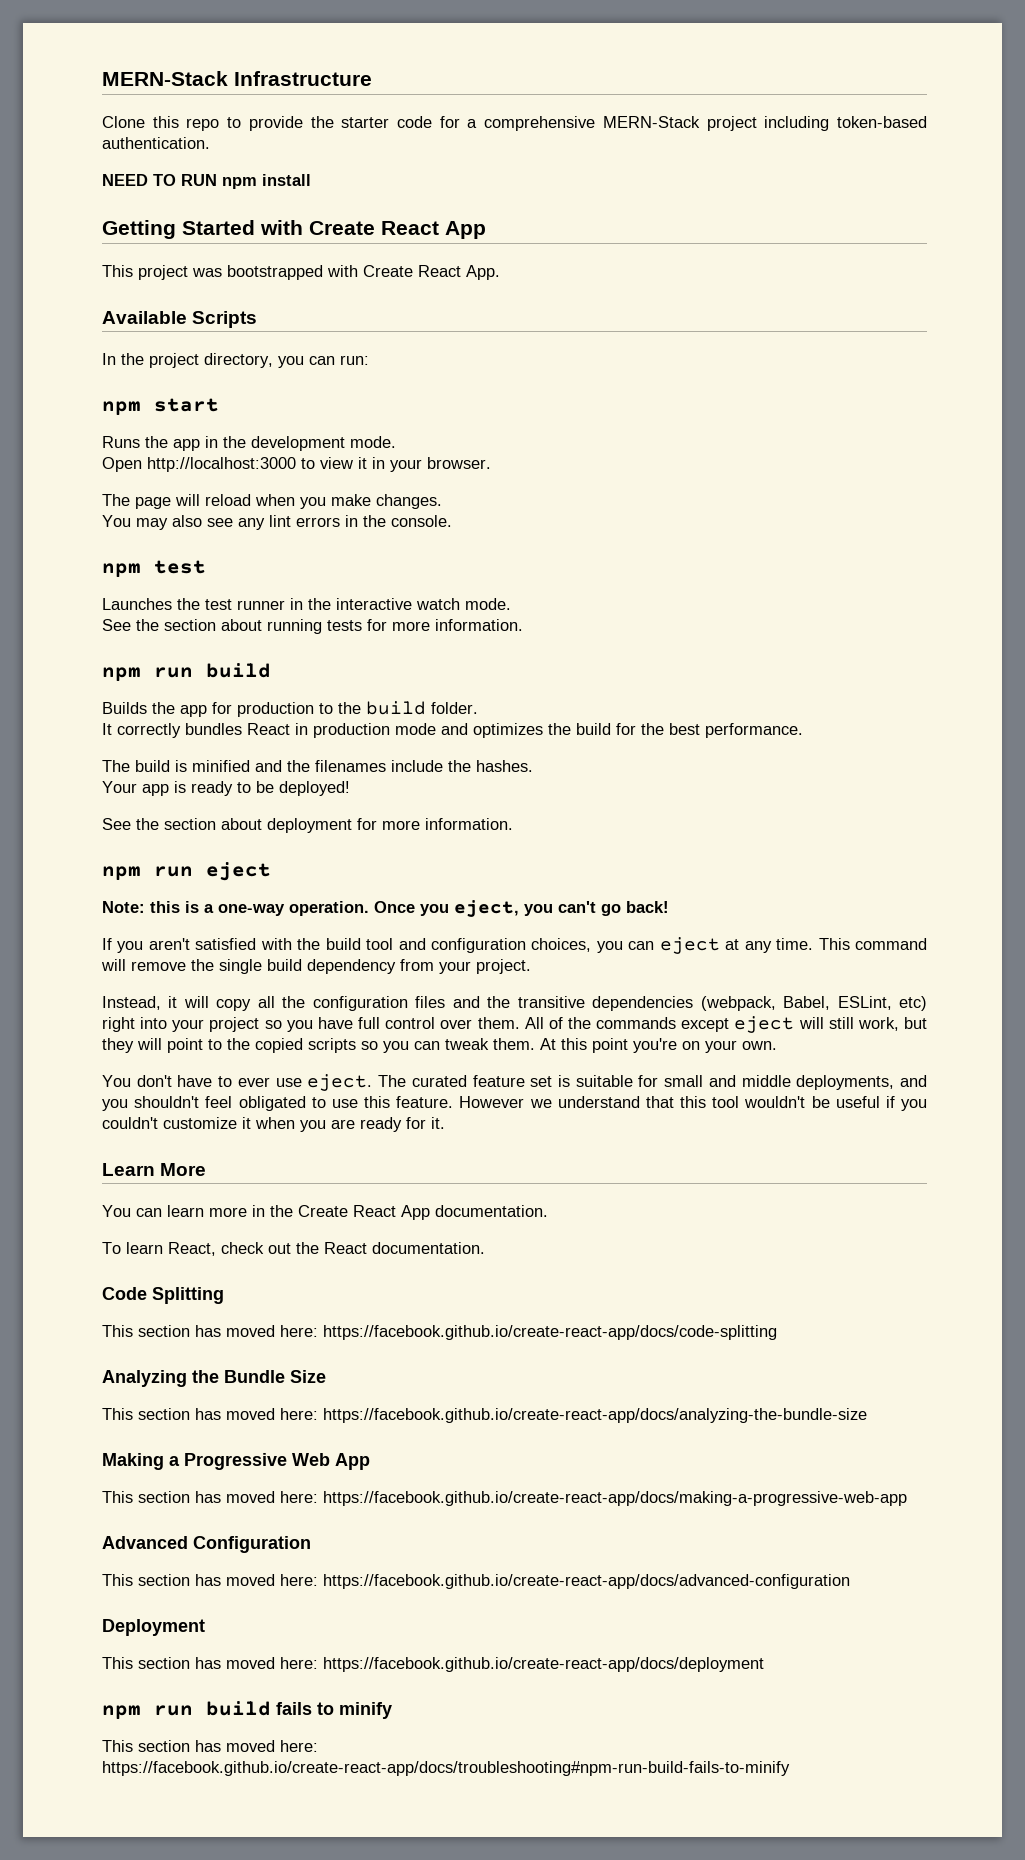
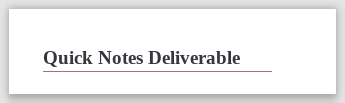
- MERN-Stack Infrastructure
- Clone this repo to provide the starter code for a comprehensive MERN-Stack project including token-based authentication.
- NEED TO RUN npm install
- Getting Started with Create React App
- This project was bootstrapped with Create React App.
- Available Scripts
- In the project directory, you can run:
- npm start
- Runs the app in the development mode.
- Open http://localhost:3000 to view it in your browser.
- The page will reload when you make changes.
- You may also see any lint errors in the console.
- npm test
- Launches the test runner in the interactive watch mode.
- See the section about running tests for more information.
- npm run build
- Builds the app for production to the build folder.
- It correctly bundles React in production mode and optimizes the build for the best performance.
- The build is minified and the filenames include the hashes.
- Your app is ready to be deployed!
- See the section about deployment for more information.
- npm run eject
- Note: this is a one-way operation. Once you eject, you can't go back!
- If you aren't satisfied with the build tool and configuration choices, you can eject at any time. This command will remove the single build dependency from your project.
- Instead, it will copy all the configuration files and the transitive dependencies (webpack, Babel, ESLint, etc) right into your project so you have full control over them. All of the commands except eject will still work, but they will point to the copied scripts so you can tweak them. At this point you're on your own.
- You don't have to ever use eject. The curated feature set is suitable for small and middle deployments, and you shouldn't feel obligated to use this feature. However we understand that this tool wouldn't be useful if you couldn't customize it when you are ready for it.
- Learn More
- You can learn more in the Create React App documentation.
- To learn React, check out the React documentation.
- Code Splitting
- This section has moved here: https://facebook.github.io/create-react-app/docs/code-splitting
- Analyzing the Bundle Size
- This section has moved here: https://facebook.github.io/create-react-app/docs/analyzing-the-bundle-size
- Making a Progressive Web App
- This section has moved here: https://facebook.github.io/create-react-app/docs/making-a-progressive-web-app
- Advanced Configuration
- This section has moved here: https://facebook.github.io/create-react-app/docs/advanced-configuration
- Deployment
- This section has moved here: https://facebook.github.io/create-react-app/docs/deployment
- npm run build fails to minify
- This section has moved here: https://facebook.github.io/create-react-app/docs/troubleshooting#npm-run-build-fails-to-minify
+ Quick Notes Deliverable

